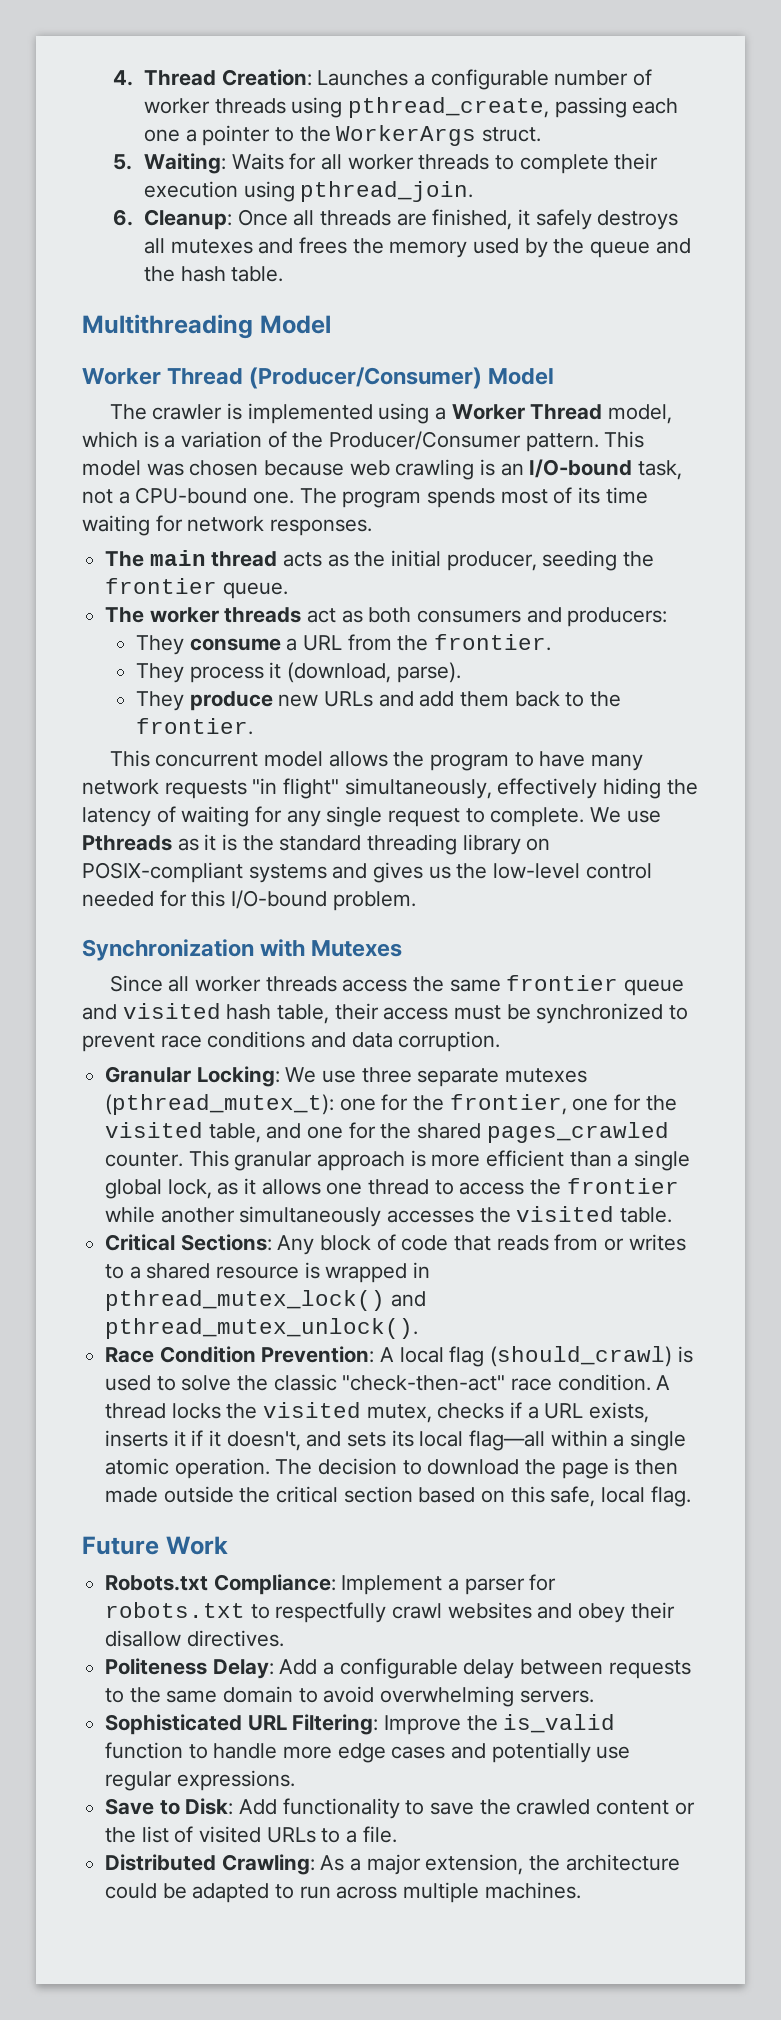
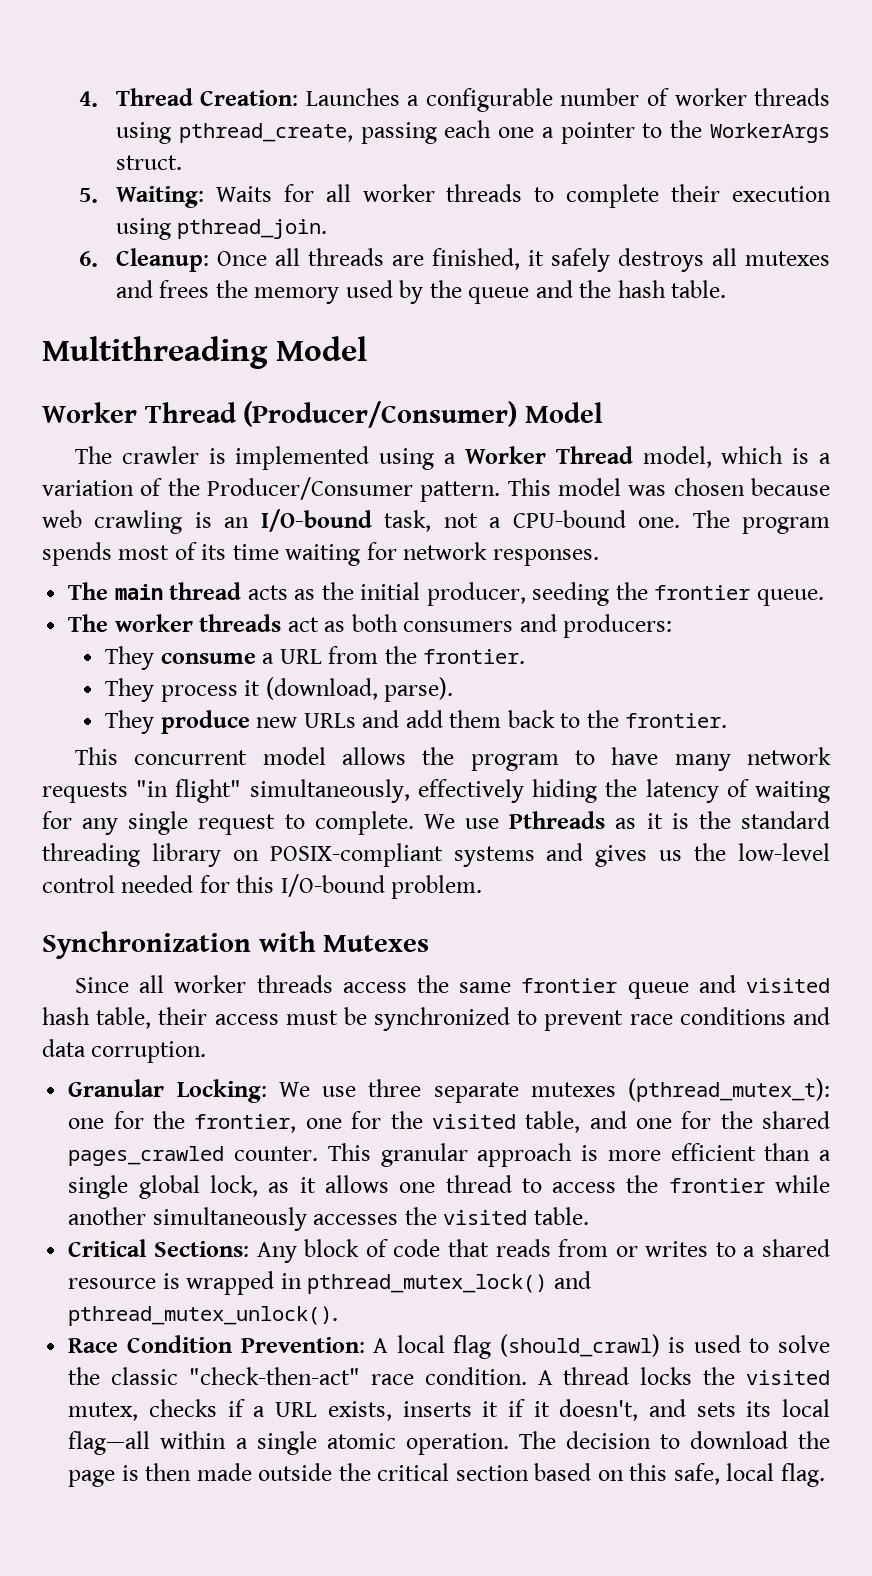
- Future Work
- Robots.txt Compliance: Implement a parser for robots.txt to respectfully crawl websites and obey their disallow directives.
- Politeness Delay: Add a configurable delay between requests to the same domain to avoid overwhelming servers.
- Sophisticated URL Filtering: Improve the is_valid function to handle more edge cases and potentially use regular expressions.
- Save to Disk: Add functionality to save the crawled content or the list of visited URLs to a file.
- Distributed Crawling: As a major extension, the architecture could be adapted to run across multiple machines.

